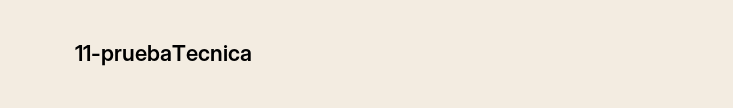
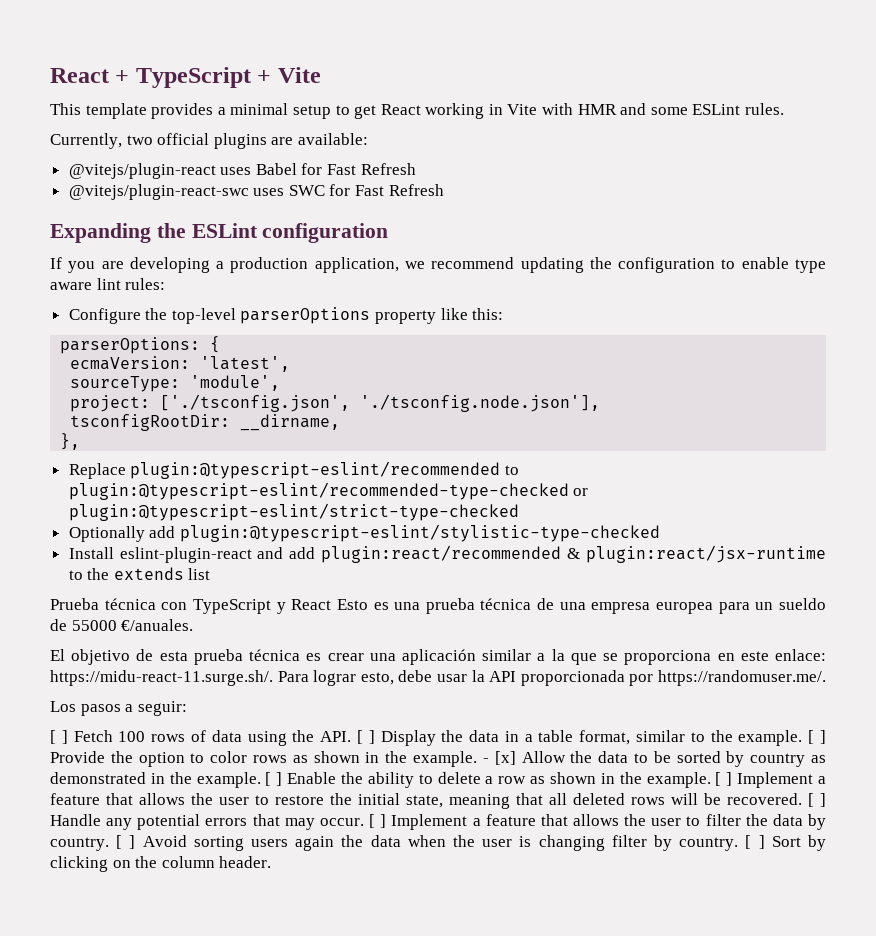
- 11-pruebaTecnica
+ React + TypeScript + Vite
+ This template provides a minimal setup to get React working in Vite with HMR and some ESLint rules.
+ Currently, two official plugins are available:
+ @vitejs/plugin-react uses Babel for Fast Refresh
+ @vitejs/plugin-react-swc uses SWC for Fast Refresh
+ Expanding the ESLint configuration
+ If you are developing a production application, we recommend updating the configuration to enable type aware lint rules:
+ Configure the top-level parserOptions property like this:
+ parserOptions: {
+ ecmaVersion: 'latest',
+ sourceType: 'module',
+ project: ['./tsconfig.json', './tsconfig.node.json'],
+ tsconfigRootDir: __dirname,
+ },
+ Replace plugin:@typescript-eslint/recommended to plugin:@typescript-eslint/recommended-type-checked or plugin:@typescript-eslint/strict-type-checked
+ Optionally add plugin:@typescript-eslint/stylistic-type-checked
+ Install eslint-plugin-react and add plugin:react/recommended & plugin:react/jsx-runtime to the extends list
+ Prueba técnica con TypeScript y React Esto es una prueba técnica de una empresa europea para un sueldo de 55000 €/anuales.
+ El objetivo de esta prueba técnica es crear una aplicación similar a la que se proporciona en este enlace: https://midu-react-11.surge.sh/. Para lograr esto, debe usar la API proporcionada por https://randomuser.me/.
+ Los pasos a seguir:
+ [ ] Fetch 100 rows of data using the API. [ ] Display the data in a table format, similar to the example. [ ] Provide the option to color rows as shown in the example. - [x] Allow the data to be sorted by country as demonstrated in the example. [ ] Enable the ability to delete a row as shown in the example. [ ] Implement a feature that allows the user to restore the initial state, meaning that all deleted rows will be recovered. [ ] Handle any potential errors that may occur. [ ] Implement a feature that allows the user to filter the data by country. [ ] Avoid sorting users again the data when the user is changing filter by country. [ ] Sort by clicking on the column header.

